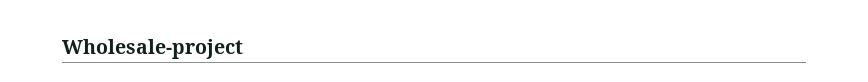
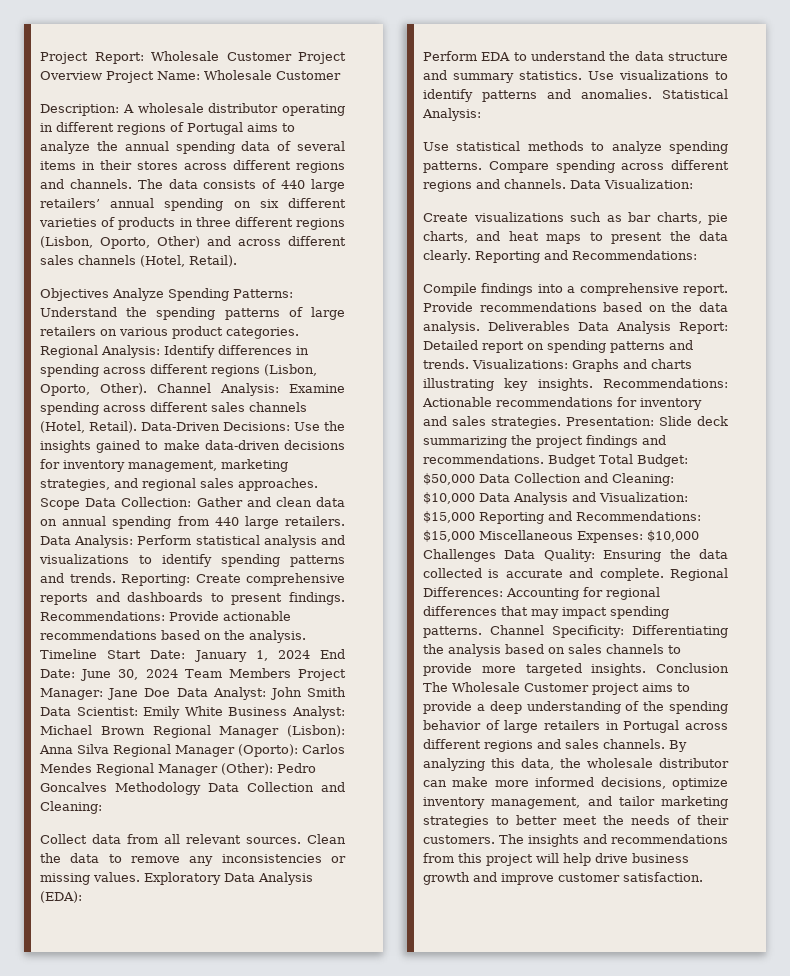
- Wholesale-project
+ Project Report: Wholesale Customer Project Overview Project Name: Wholesale Customer
+ Description: A wholesale distributor operating in different regions of Portugal aims to analyze the annual spending data of several items in their stores across different regions and channels. The data consists of 440 large retailers’ annual spending on six different varieties of products in three different regions (Lisbon, Oporto, Other) and across different sales channels (Hotel, Retail).
+ Objectives Analyze Spending Patterns: Understand the spending patterns of large retailers on various product categories. Regional Analysis: Identify differences in spending across different regions (Lisbon, Oporto, Other). Channel Analysis: Examine spending across different sales channels (Hotel, Retail). Data-Driven Decisions: Use the insights gained to make data-driven decisions for inventory management, marketing strategies, and regional sales approaches. Scope Data Collection: Gather and clean data on annual spending from 440 large retailers. Data Analysis: Perform statistical analysis and visualizations to identify spending patterns and trends. Reporting: Create comprehensive reports and dashboards to present findings. Recommendations: Provide actionable recommendations based on the analysis. Timeline Start Date: January 1, 2024 End Date: June 30, 2024 Team Members Project Manager: Jane Doe Data Analyst: John Smith Data Scientist: Emily White Business Analyst: Michael Brown Regional Manager (Lisbon): Anna Silva Regional Manager (Oporto): Carlos Mendes Regional Manager (Other): Pedro Goncalves Methodology Data Collection and Cleaning:
+ Collect data from all relevant sources. Clean the data to remove any inconsistencies or missing values. Exploratory Data Analysis (EDA):
+ Perform EDA to understand the data structure and summary statistics. Use visualizations to identify patterns and anomalies. Statistical Analysis:
+ Use statistical methods to analyze spending patterns. Compare spending across different regions and channels. Data Visualization:
+ Create visualizations such as bar charts, pie charts, and heat maps to present the data clearly. Reporting and Recommendations:
+ Compile findings into a comprehensive report. Provide recommendations based on the data analysis. Deliverables Data Analysis Report: Detailed report on spending patterns and trends. Visualizations: Graphs and charts illustrating key insights. Recommendations: Actionable recommendations for inventory and sales strategies. Presentation: Slide deck summarizing the project findings and recommendations. Budget Total Budget: $50,000 Data Collection and Cleaning: $10,000 Data Analysis and Visualization: $15,000 Reporting and Recommendations: $15,000 Miscellaneous Expenses: $10,000 Challenges Data Quality: Ensuring the data collected is accurate and complete. Regional Differences: Accounting for regional differences that may impact spending patterns. Channel Specificity: Differentiating the analysis based on sales channels to provide more targeted insights. Conclusion The Wholesale Customer project aims to provide a deep understanding of the spending behavior of large retailers in Portugal across different regions and sales channels. By analyzing this data, the wholesale distributor can make more informed decisions, optimize inventory management, and tailor marketing strategies to better meet the needs of their customers. The insights and recommendations from this project will help drive business growth and improve customer satisfaction.

